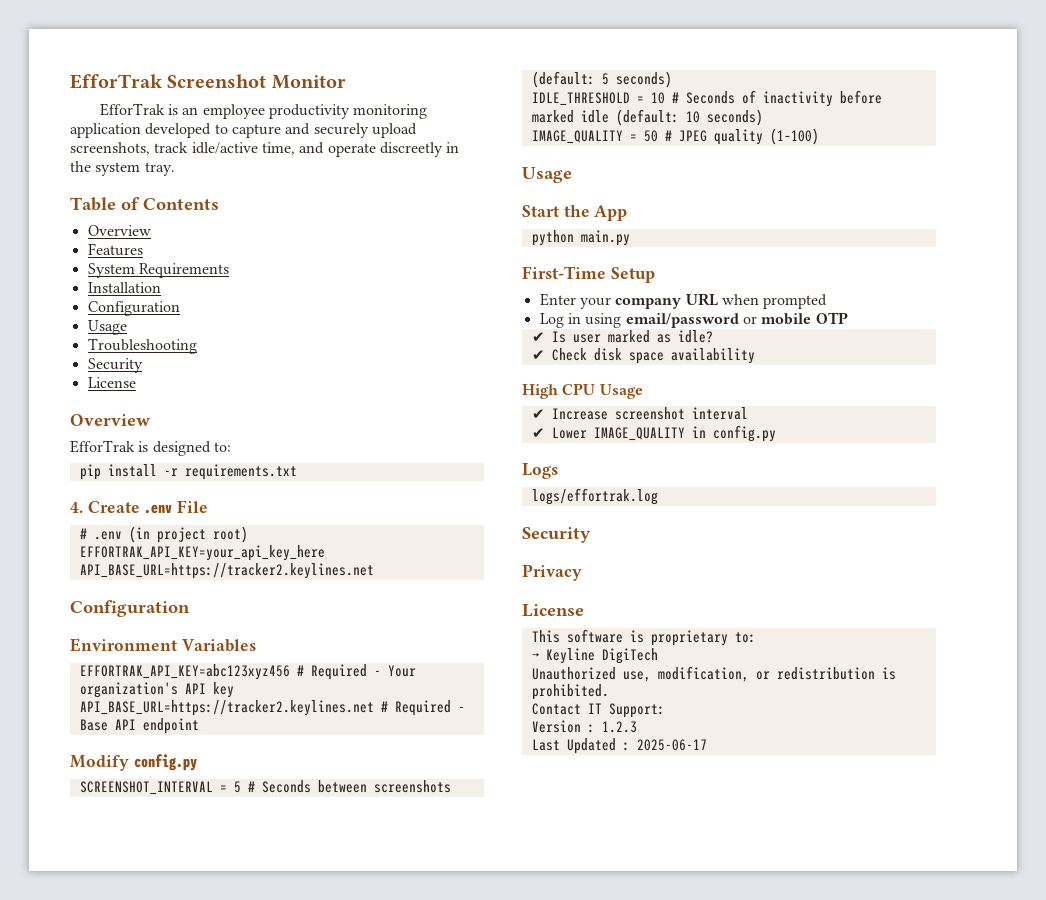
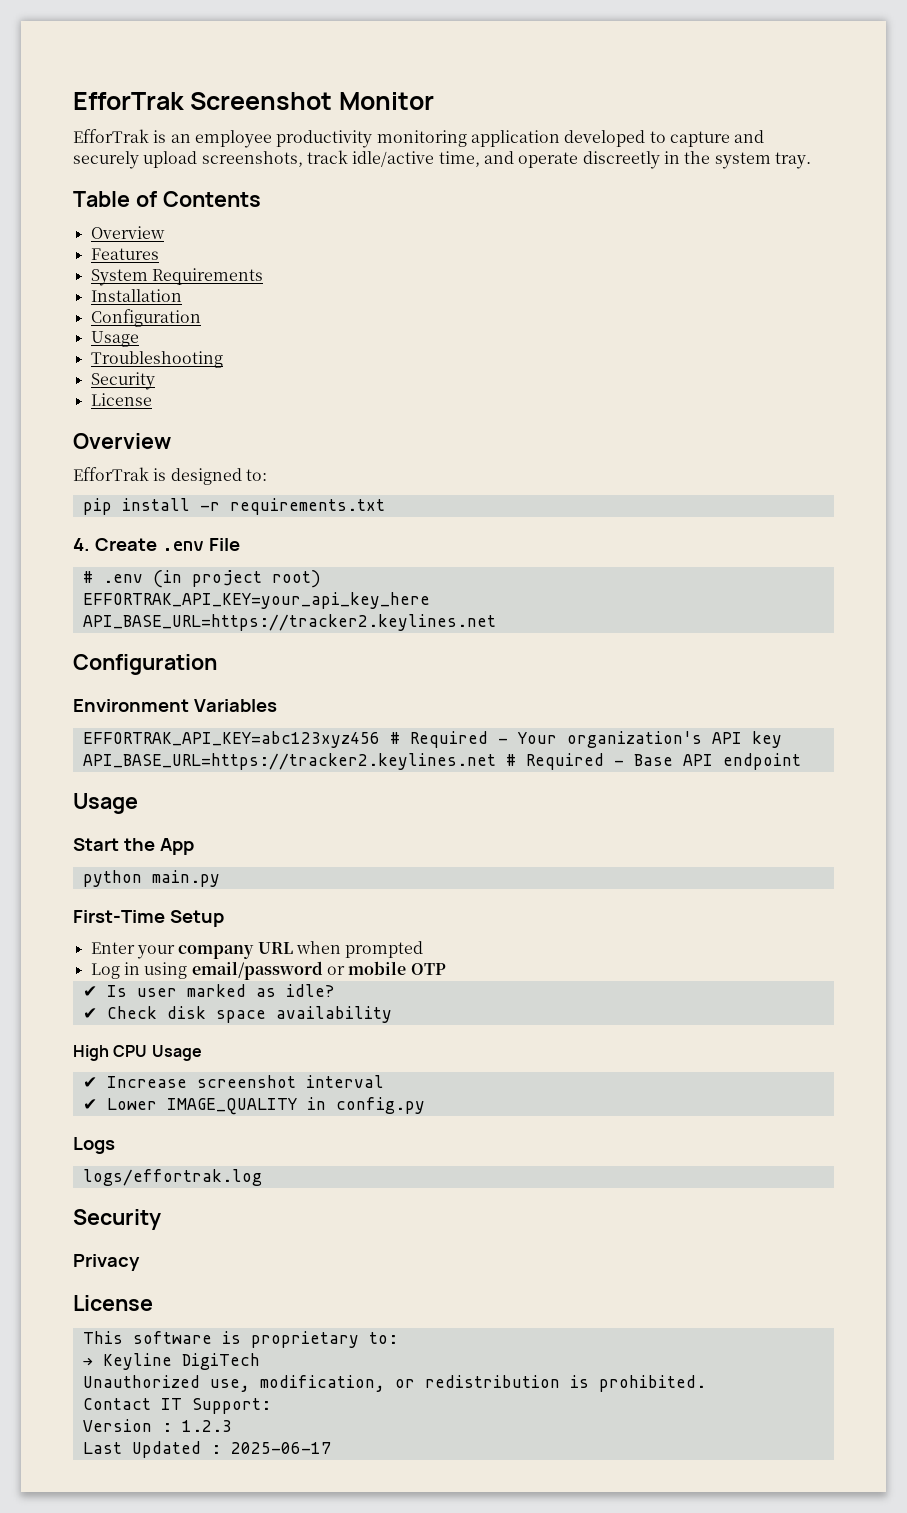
- Modify config.py
- SCREENSHOT_INTERVAL = 5 # Seconds between screenshots (default: 5 seconds)
- IDLE_THRESHOLD = 10 # Seconds of inactivity before marked idle (default: 10 seconds)
- IMAGE_QUALITY = 50 # JPEG quality (1–100)

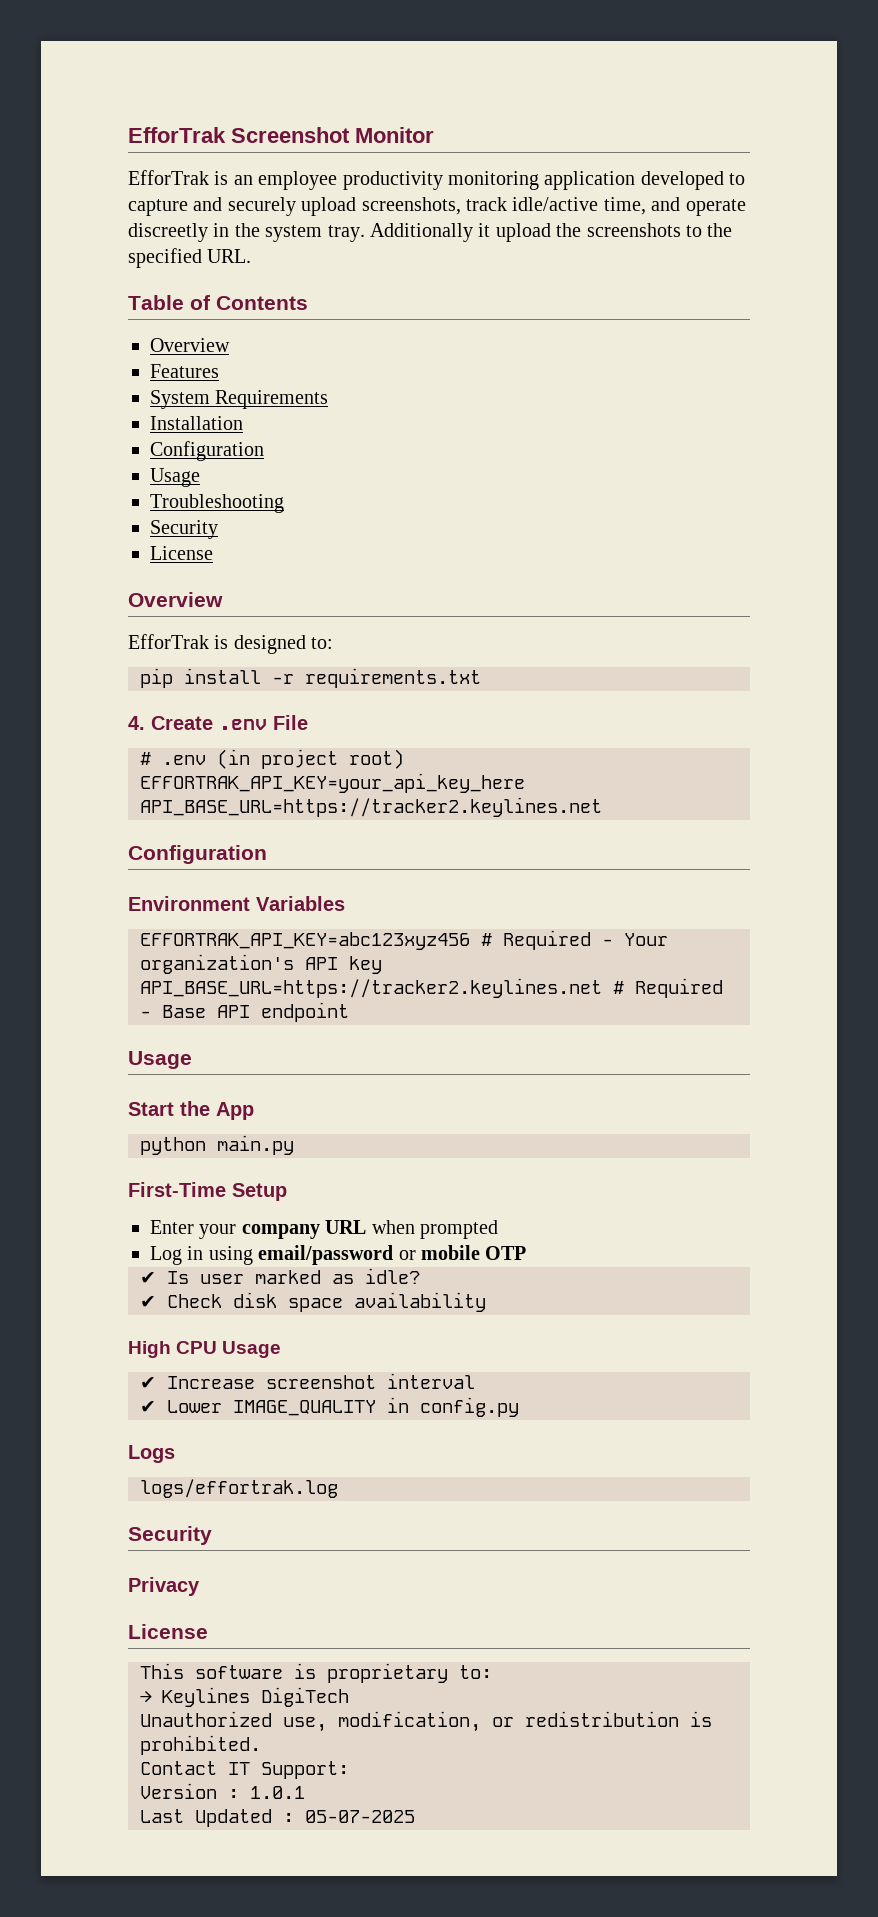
+ Additionally it upload the screenshots to the specified URL.
- → Keyline DigiTech
+ → Keylines DigiTech
- Version : 1.2.3
+ Version : 1.0.1
- Last Updated : 2025-06-17
+ Last Updated : 05-07-2025

